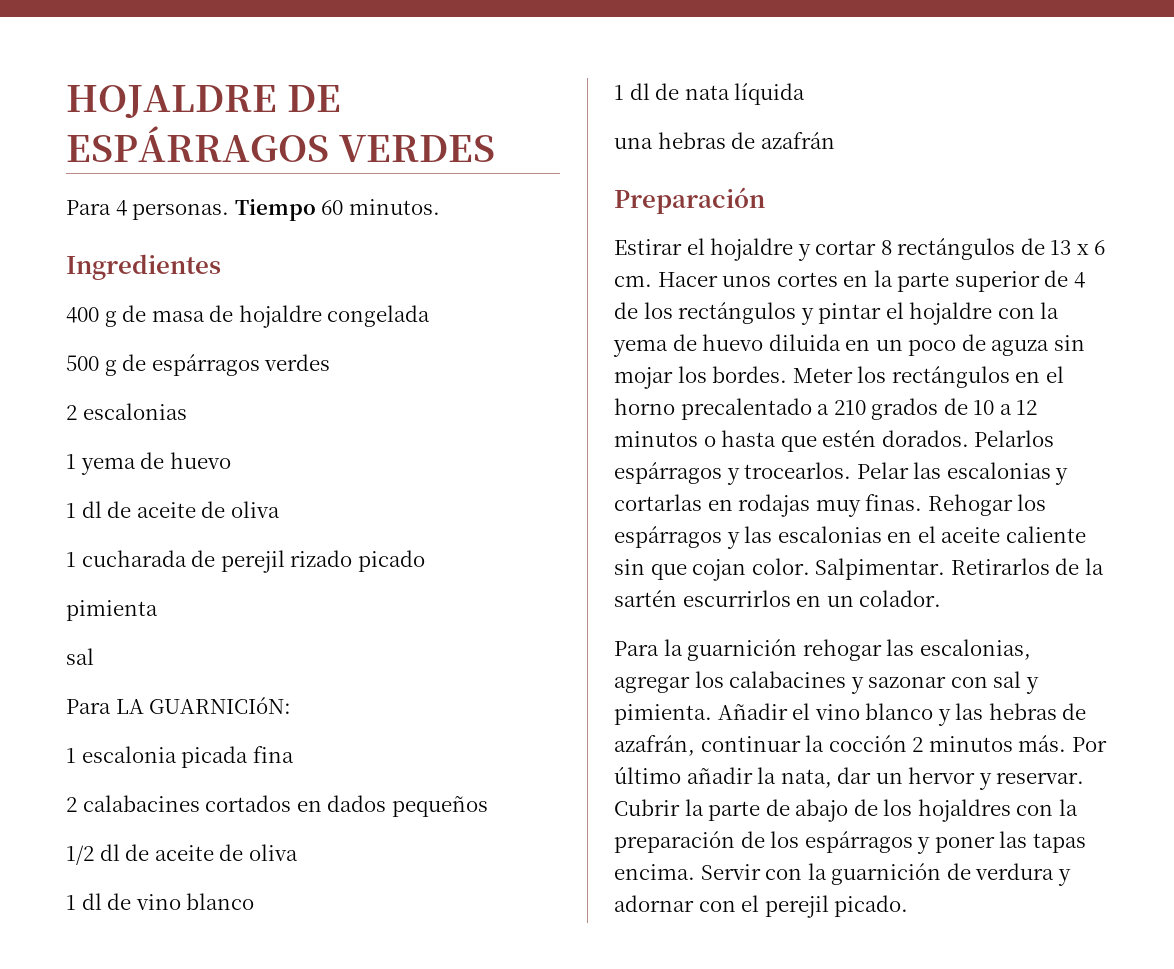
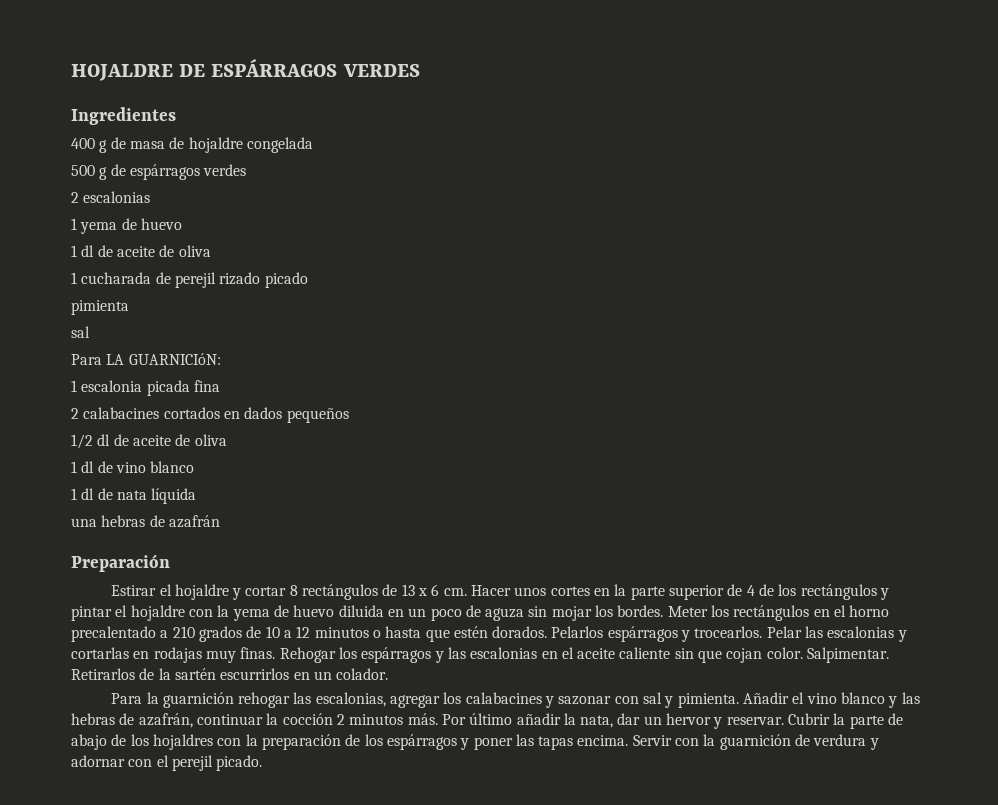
- Para 4 personas. Tiempo 60 minutos.

